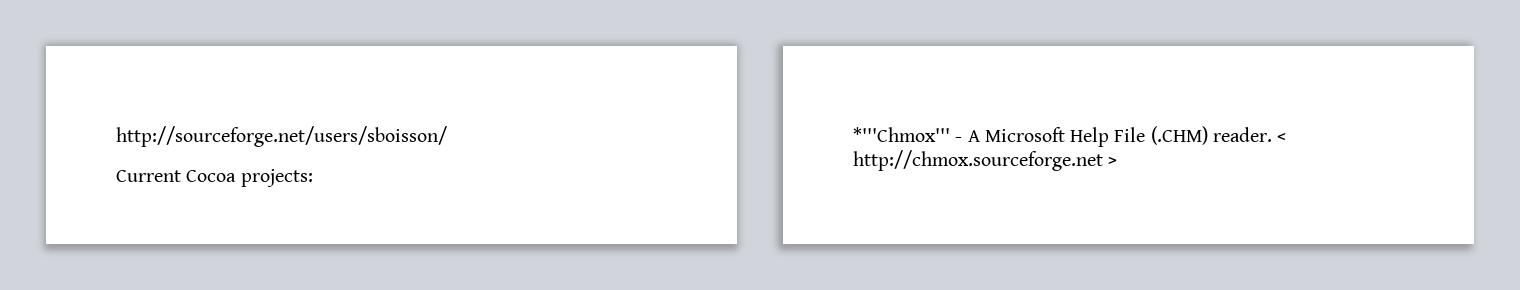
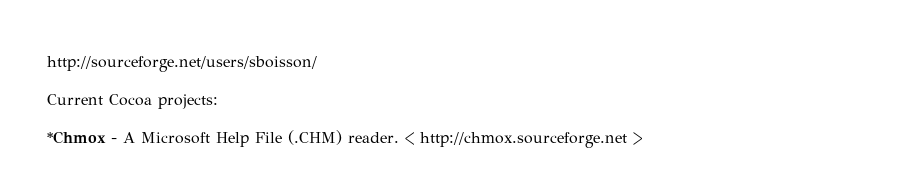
- *'''Chmox''' - A Microsoft Help File (.CHM) reader.
+ *Chmox - A Microsoft Help File (.CHM) reader.

